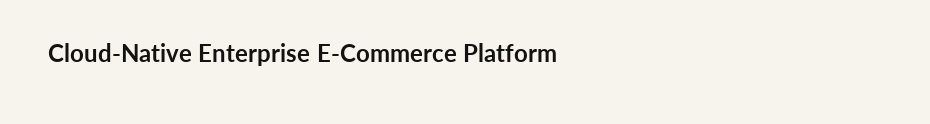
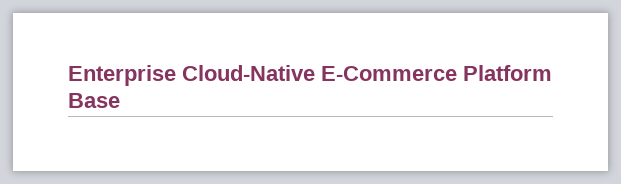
- Cloud-Native Enterprise E-Commerce Platform
+ Enterprise Cloud-Native E-Commerce Platform Base

